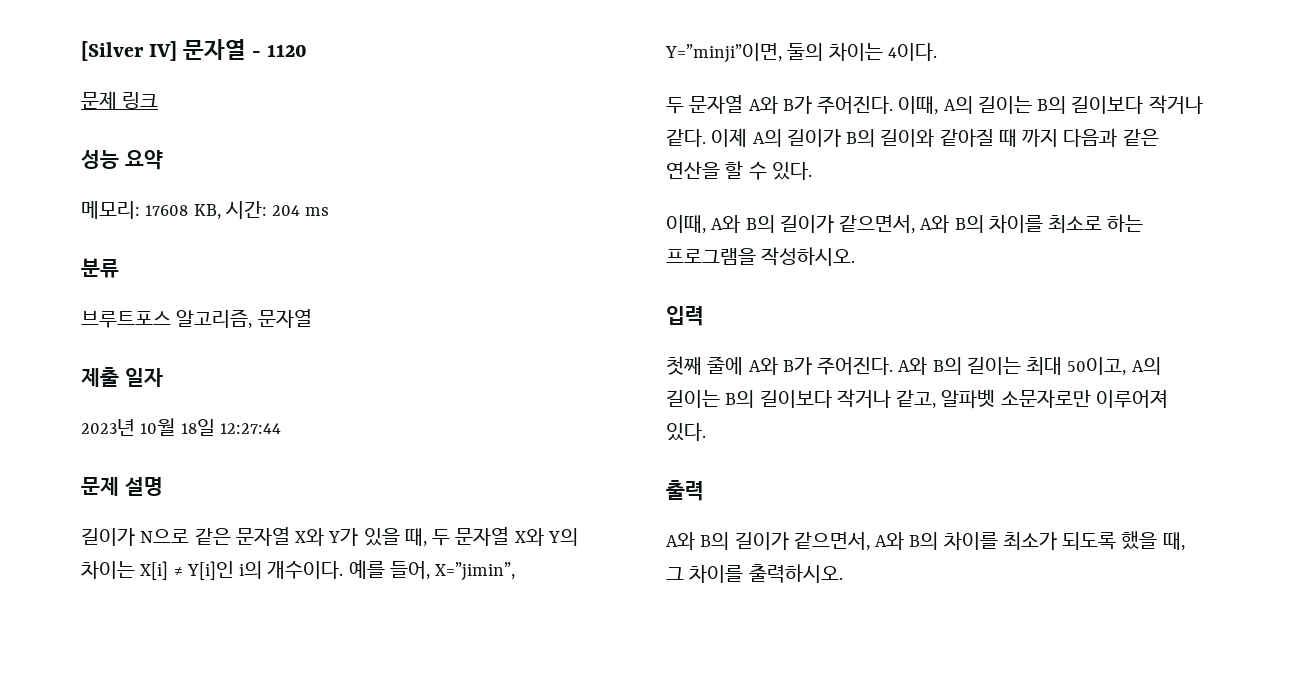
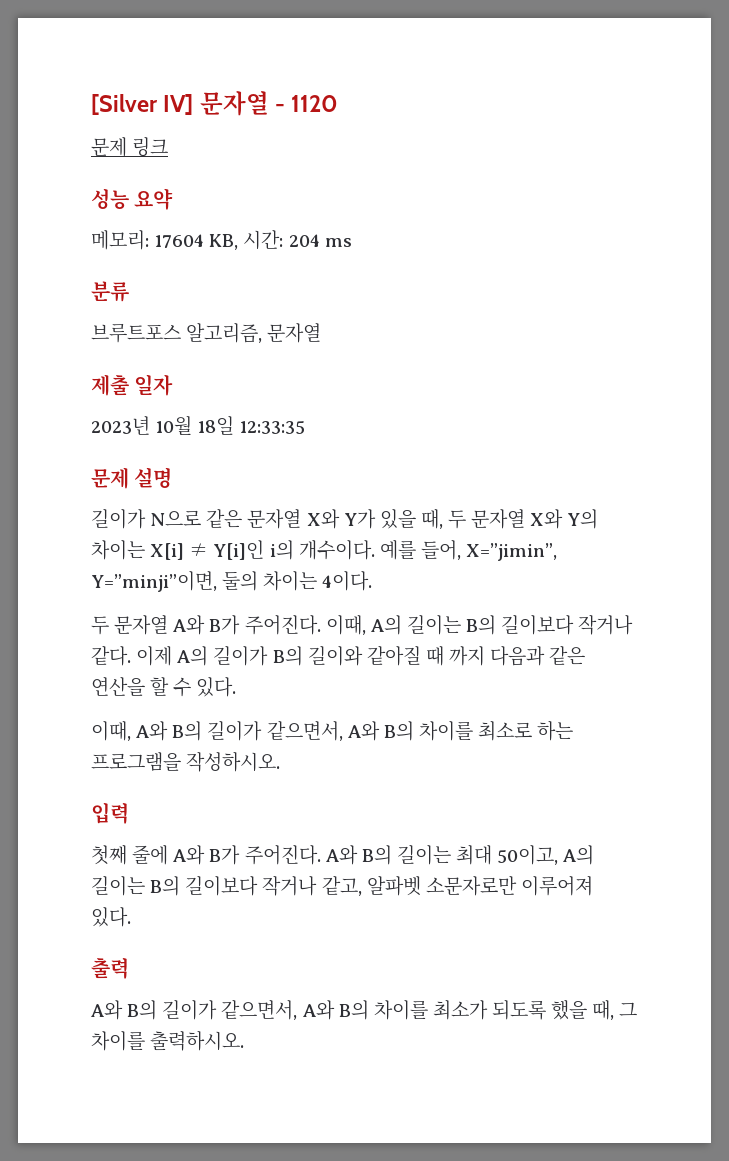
- 메모리: 17608 KB, 시간: 204 ms
+ 메모리: 17604 KB, 시간: 204 ms
- 2023년 10월 18일 12:27:44
+ 2023년 10월 18일 12:33:35

